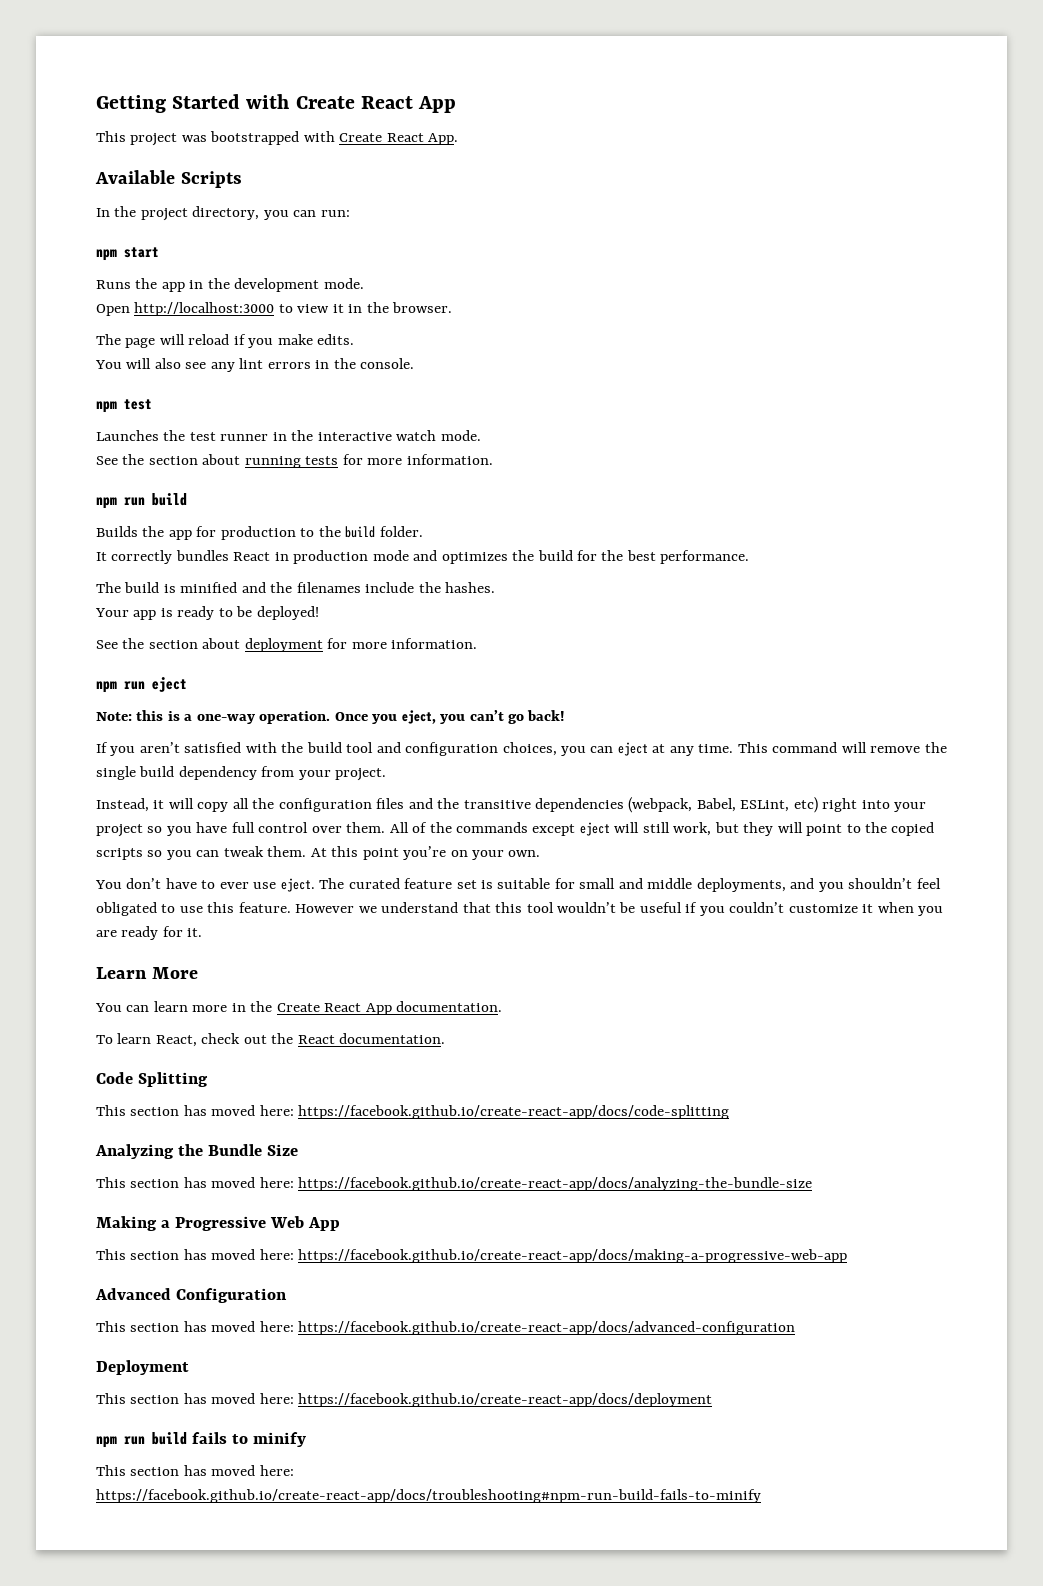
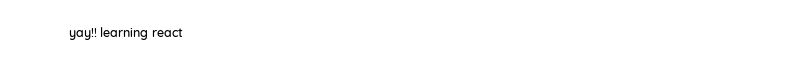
- Getting Started with Create React App
- This project was bootstrapped with Create React App.
- Available Scripts
- In the project directory, you can run:
- npm start
- Runs the app in the development mode.
- Open http://localhost:3000 to view it in the browser.
- The page will reload if you make edits.
- You will also see any lint errors in the console.
- npm test
- Launches the test runner in the interactive watch mode.
- See the section about running tests for more information.
- npm run build
- Builds the app for production to the build folder.
- It correctly bundles React in production mode and optimizes the build for the best performance.
- The build is minified and the filenames include the hashes.
- Your app is ready to be deployed!
- See the section about deployment for more information.
- npm run eject
- Note: this is a one-way operation. Once you eject, you can’t go back!
- If you aren’t satisfied with the build tool and configuration choices, you can eject at any time. This command will remove the single build dependency from your project.
- Instead, it will copy all the configuration files and the transitive dependencies (webpack, Babel, ESLint, etc) right into your project so you have full control over them. All of the commands except eject will still work, but they will point to the copied scripts so you can tweak them. At this point you’re on your own.
- You don’t have to ever use eject. The curated feature set is suitable for small and middle deployments, and you shouldn’t feel obligated to use this feature. However we understand that this tool wouldn’t be useful if you couldn’t customize it when you are ready for it.
- Learn More
- You can learn more in the Create React App documentation.
- To learn React, check out the React documentation.
- Code Splitting
- This section has moved here: https://facebook.github.io/create-react-app/docs/code-splitting
- Analyzing the Bundle Size
- This section has moved here: https://facebook.github.io/create-react-app/docs/analyzing-the-bundle-size
- Making a Progressive Web App
- This section has moved here: https://facebook.github.io/create-react-app/docs/making-a-progressive-web-app
- Advanced Configuration
- This section has moved here: https://facebook.github.io/create-react-app/docs/advanced-configuration
- Deployment
- This section has moved here: https://facebook.github.io/create-react-app/docs/deployment
- npm run build fails to minify
- This section has moved here: https://facebook.github.io/create-react-app/docs/troubleshooting#npm-run-build-fails-to-minify
+ yay!! learning react

